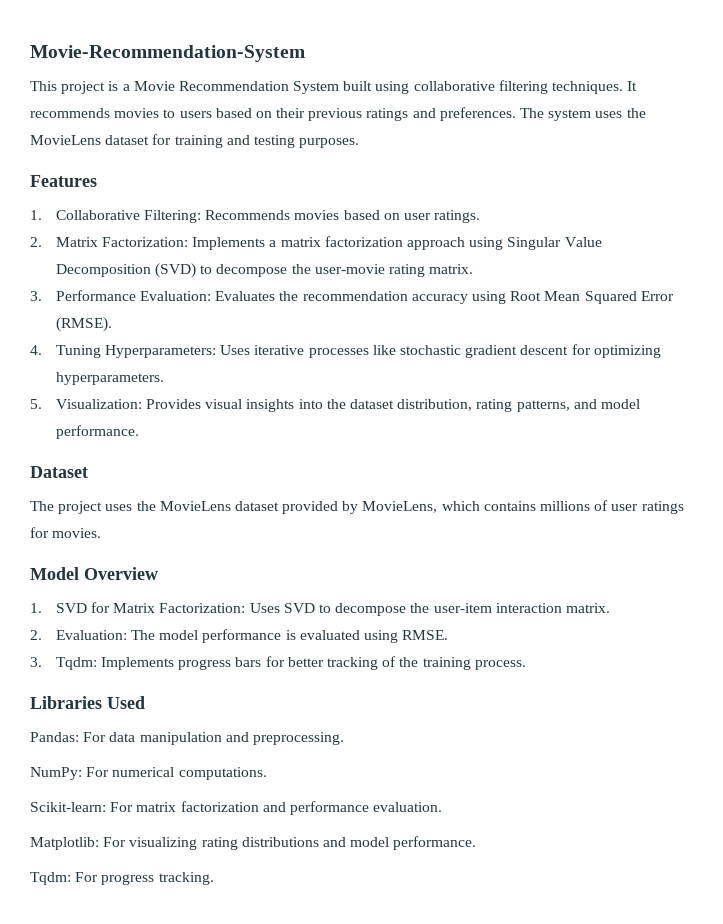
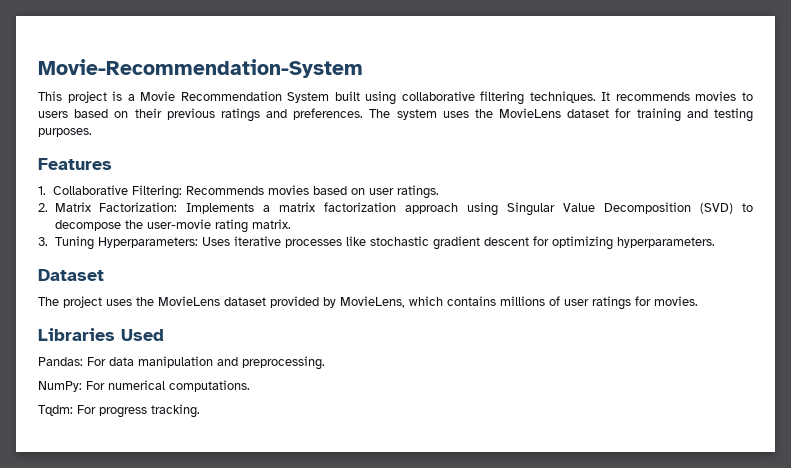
- 3. Performance Evaluation: Evaluates the recommendation accuracy using Root Mean Squared Error (RMSE).
- 4. Tuning Hyperparameters: Uses iterative processes like stochastic gradient descent for optimizing hyperparameters.
+ 3. Tuning Hyperparameters: Uses iterative processes like stochastic gradient descent for optimizing hyperparameters.
- 5. Visualization: Provides visual insights into the dataset distribution, rating patterns, and model performance.
- Model Overview
- 1. SVD for Matrix Factorization: Uses SVD to decompose the user-item interaction matrix.
- 2. Evaluation: The model performance is evaluated using RMSE.
- 3. Tqdm: Implements progress bars for better tracking of the training process.
- Scikit-learn: For matrix factorization and performance evaluation.
- Matplotlib: For visualizing rating distributions and model performance.

